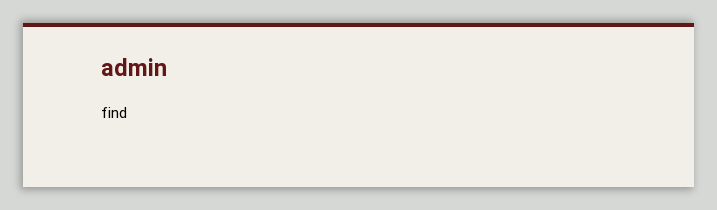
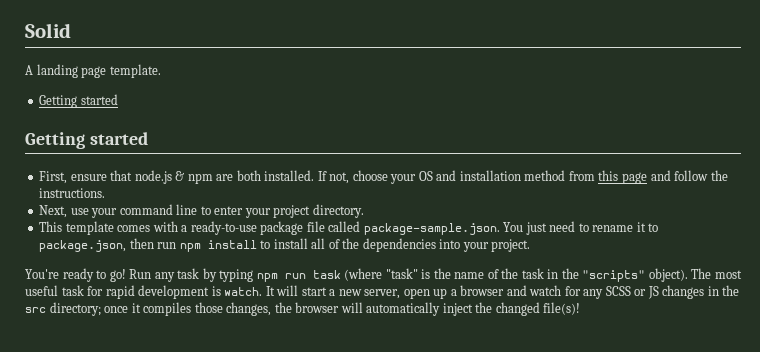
- admin
- find
+ Solid
+ A landing page template.
+ Getting started
+ Getting started
+ First, ensure that node.js & npm are both installed. If not, choose your OS and installation method from this page and follow the instructions.
+ Next, use your command line to enter your project directory.
+ This template comes with a ready-to-use package file called package-sample.json. You just need to rename it to package.json, then run npm install to install all of the dependencies into your project.
+ You're ready to go! Run any task by typing npm run task (where "task" is the name of the task in the "scripts" object). The most useful task for rapid development is watch. It will start a new server, open up a browser and watch for any SCSS or JS changes in the src directory; once it compiles those changes, the browser will automatically inject the changed file(s)!

